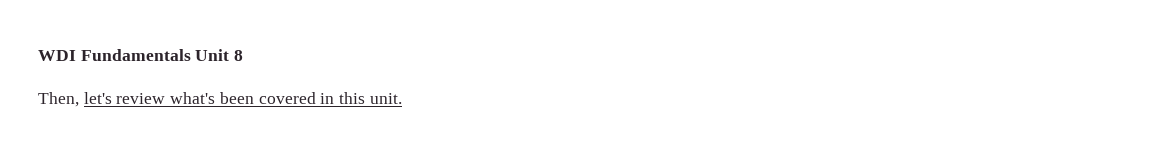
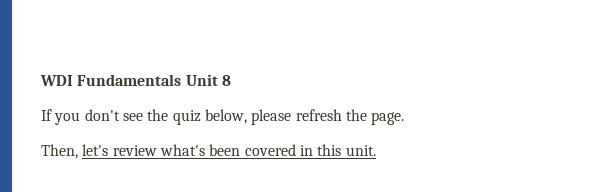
+ If you don't see the quiz below, please refresh the page.

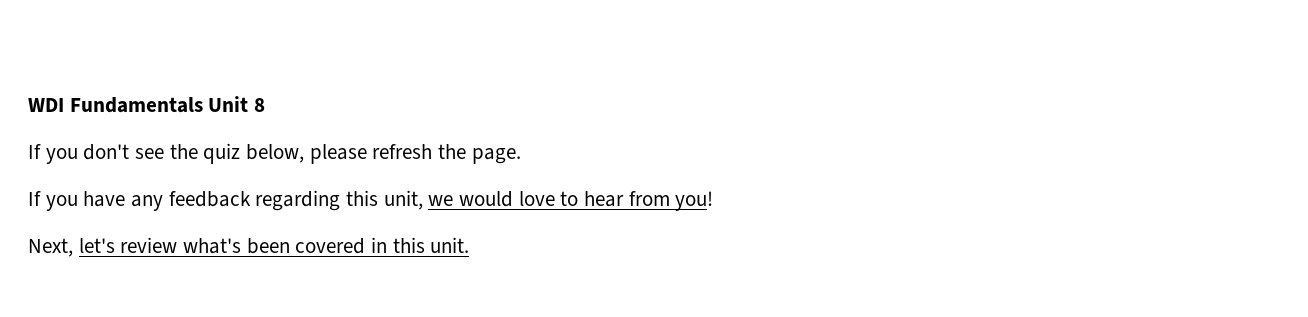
- Then, let's review what's been covered in this unit.
+ If you have any feedback regarding this unit, we would love to hear from you!
+ Next, let's review what's been covered in this unit.

